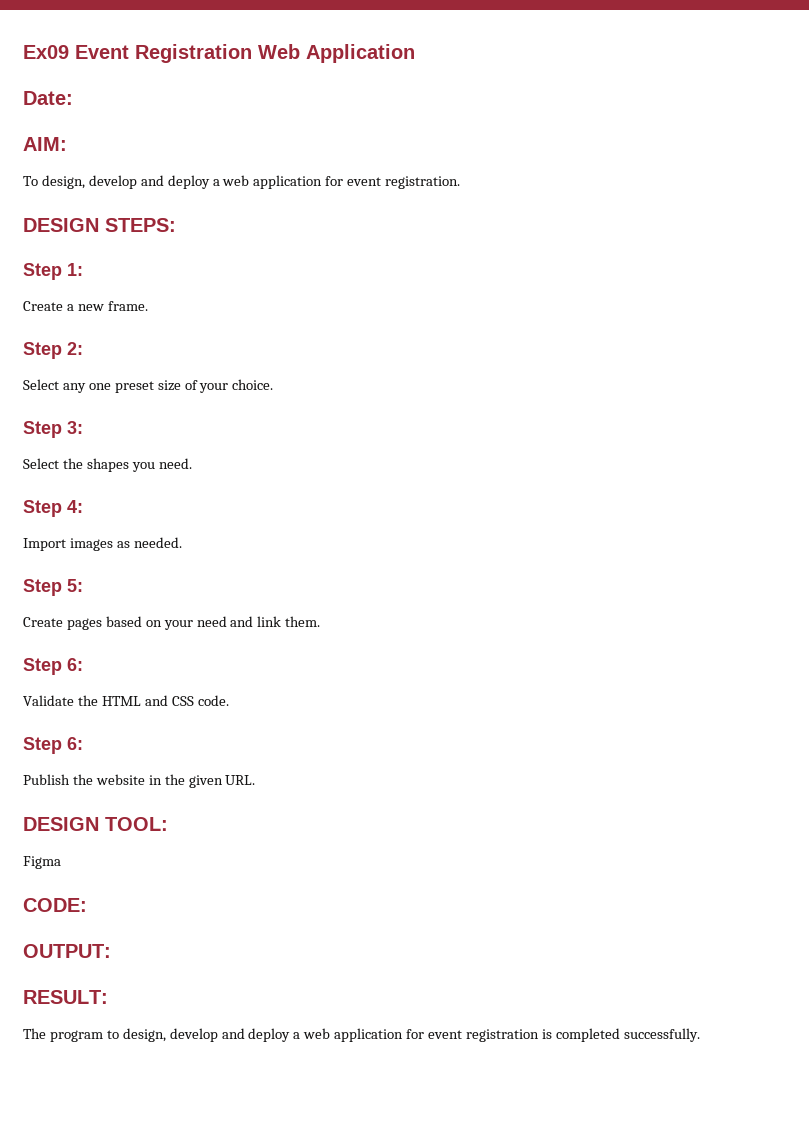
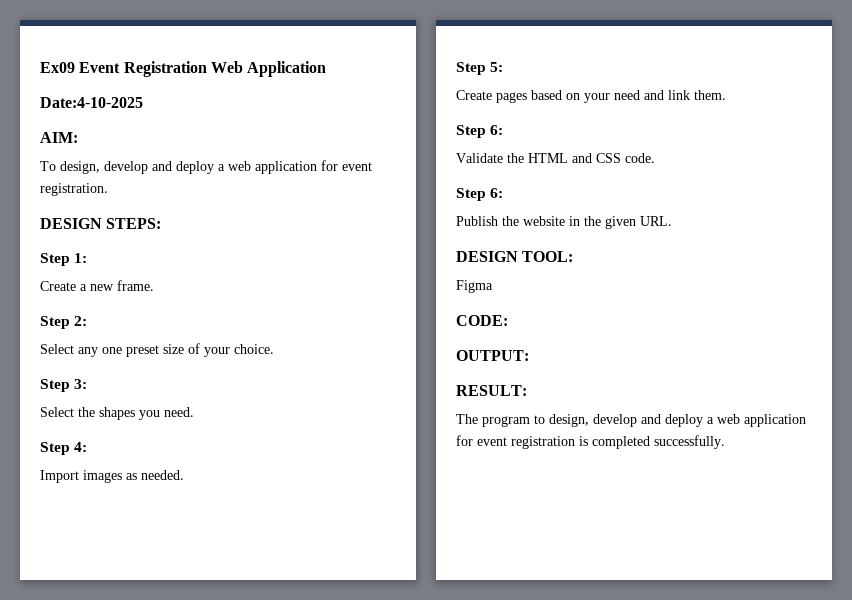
- Date:
+ Date:4-10-2025

